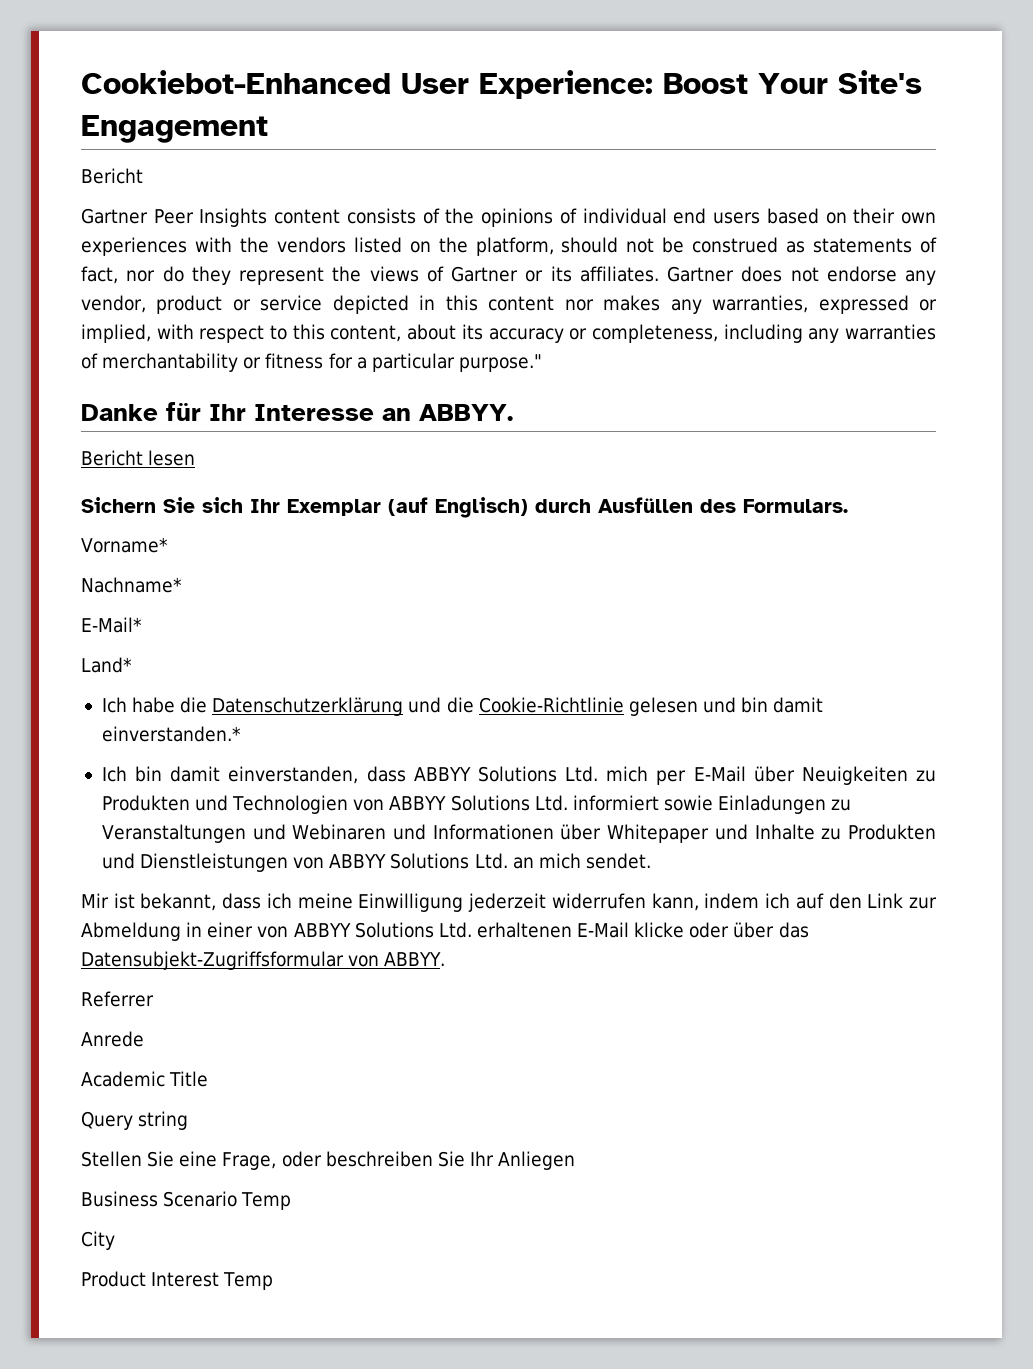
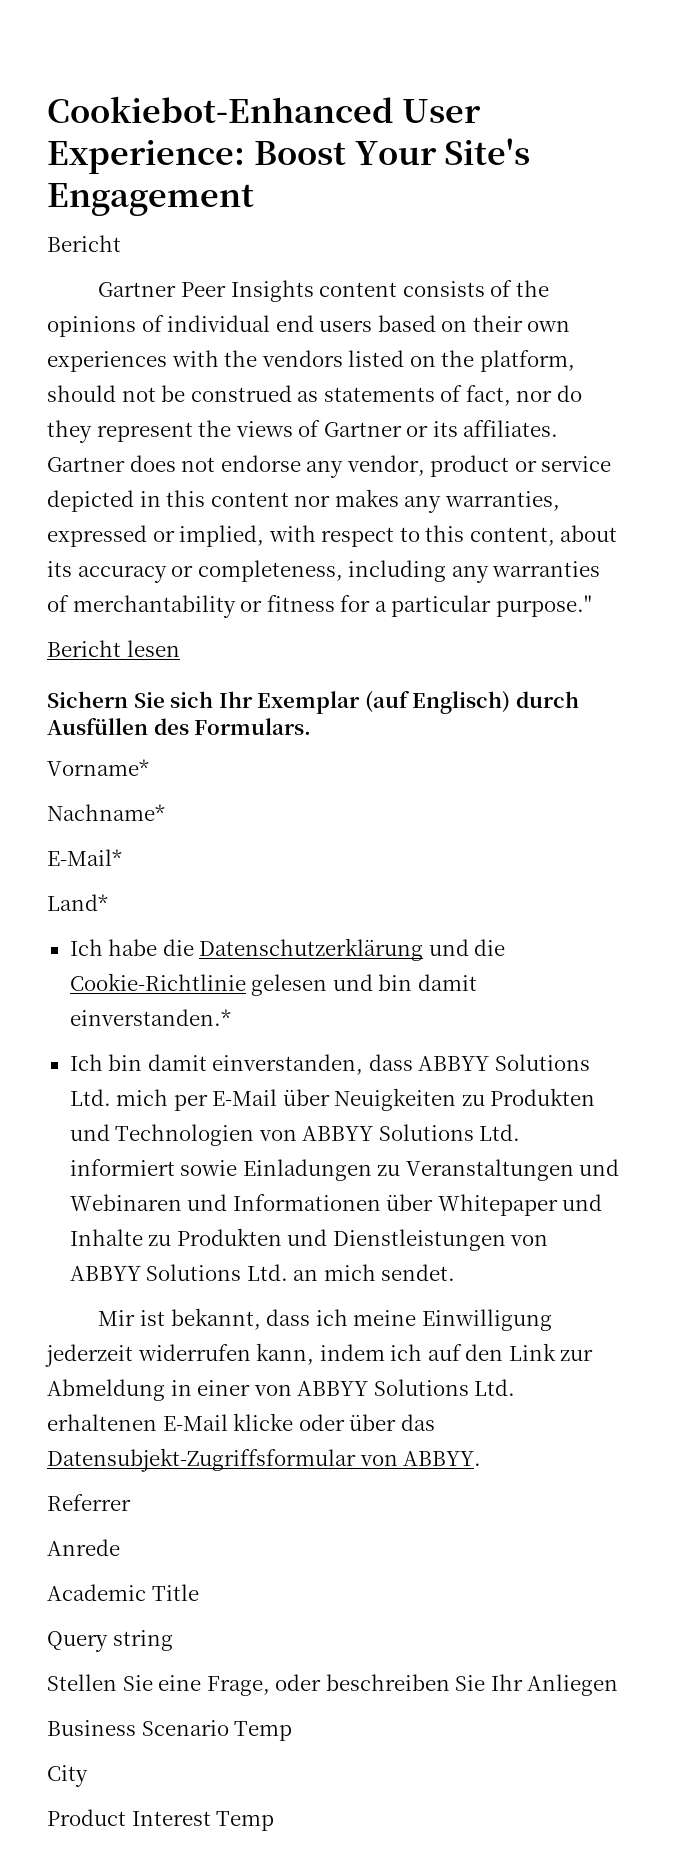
- Danke für Ihr Interesse an ABBYY.

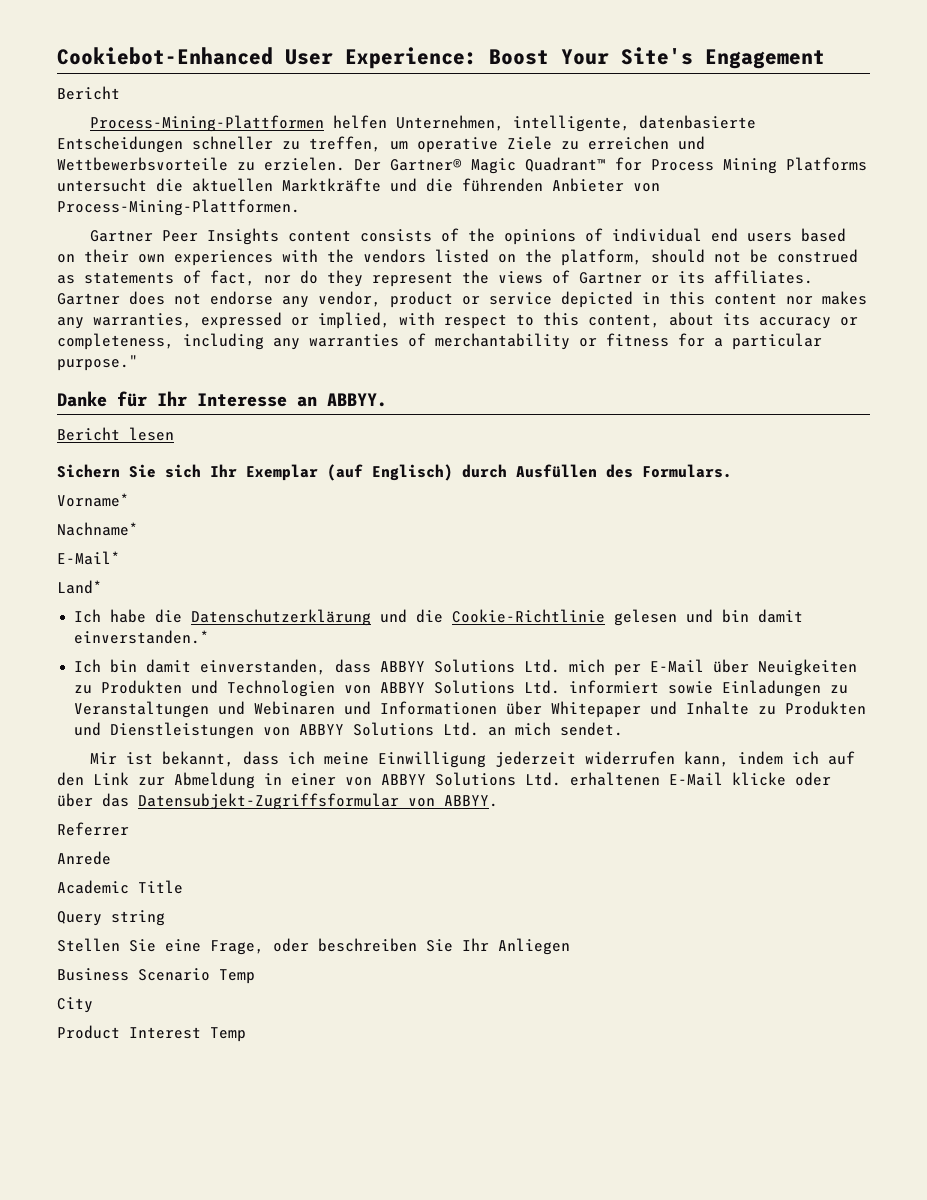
+ Process-Mining-Plattformen helfen Unternehmen, intelligente, datenbasierte Entscheidungen schneller zu treffen, um operative Ziele zu erreichen und Wettbewerbsvorteile zu erzielen. Der Gartner® Magic Quadrant™ for Process Mining Platforms untersucht die aktuellen Marktkräfte und die führenden Anbieter von Process-Mining-Plattformen.
+ Danke für Ihr Interesse an ABBYY.

